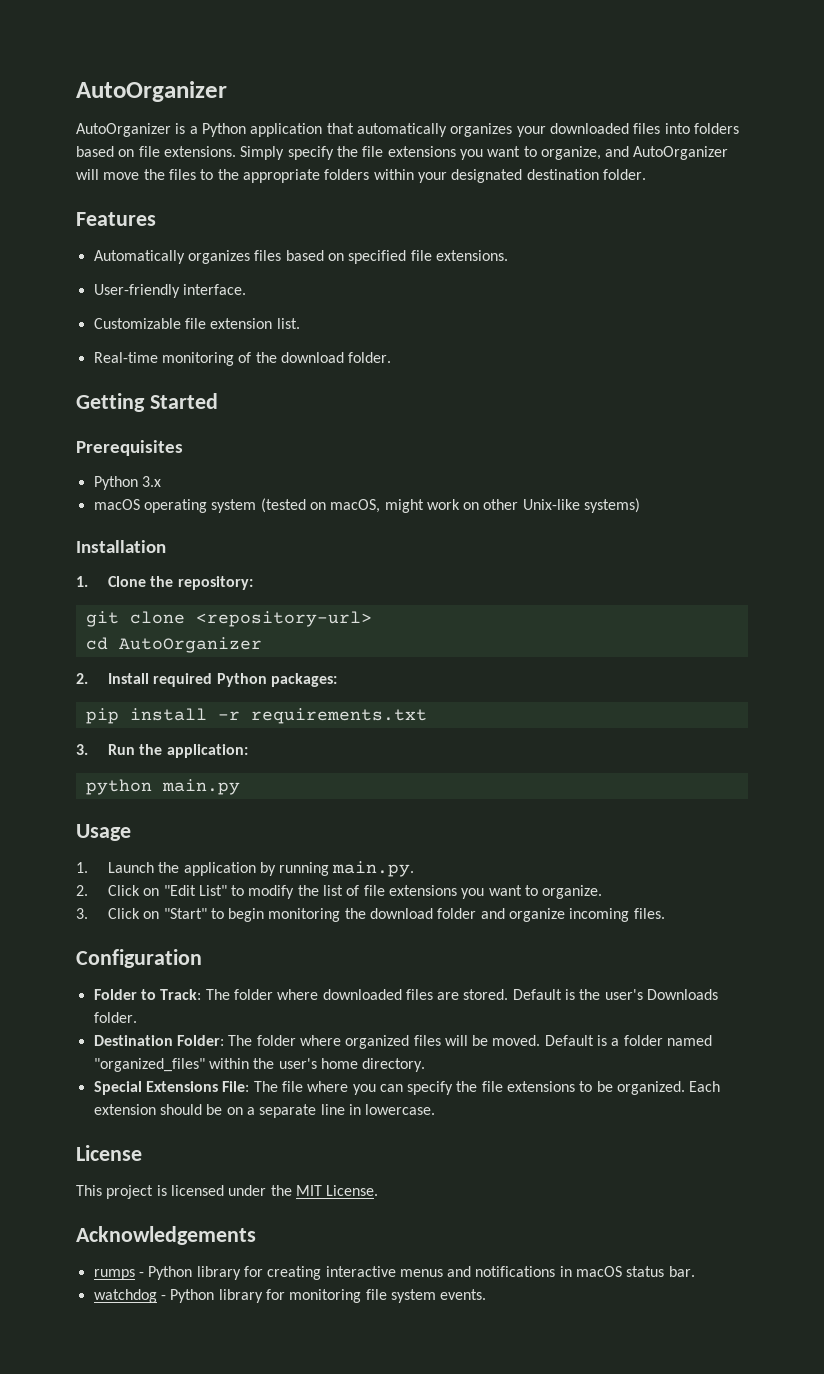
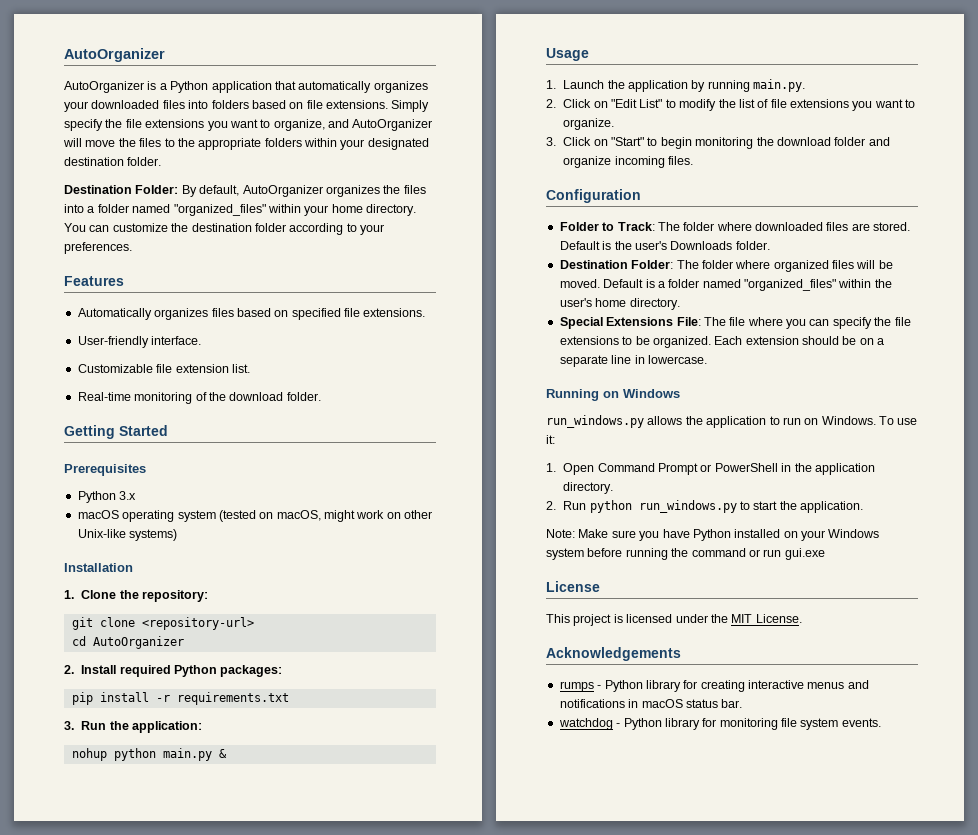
+ Destination Folder: By default, AutoOrganizer organizes the files into a folder named "organized_files" within your home directory. You can customize the destination folder according to your preferences.
- python main.py
+ nohup python main.py &
+ Running on Windows
+ run_windows.py allows the application to run on Windows. To use it:
+ 1. Open Command Prompt or PowerShell in the application directory.
+ 2. Run python run_windows.py to start the application.
+ Note: Make sure you have Python installed on your Windows system before running the command or run gui.exe

